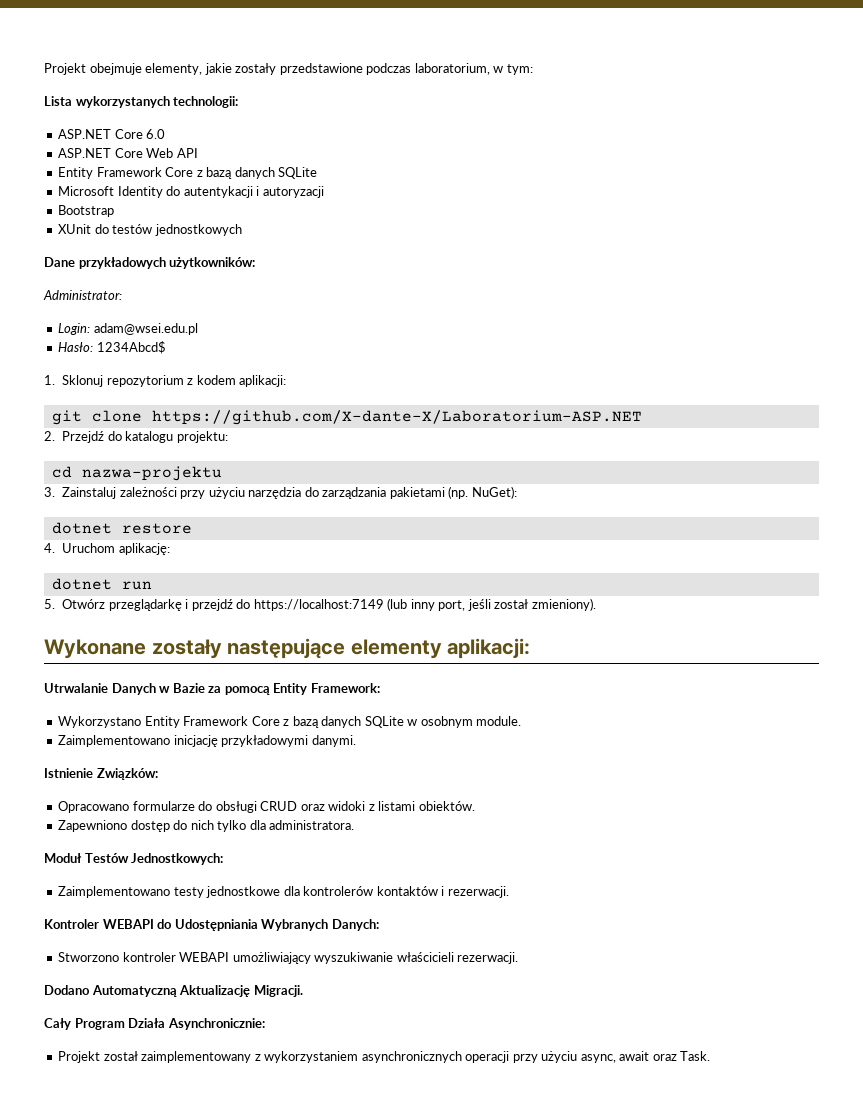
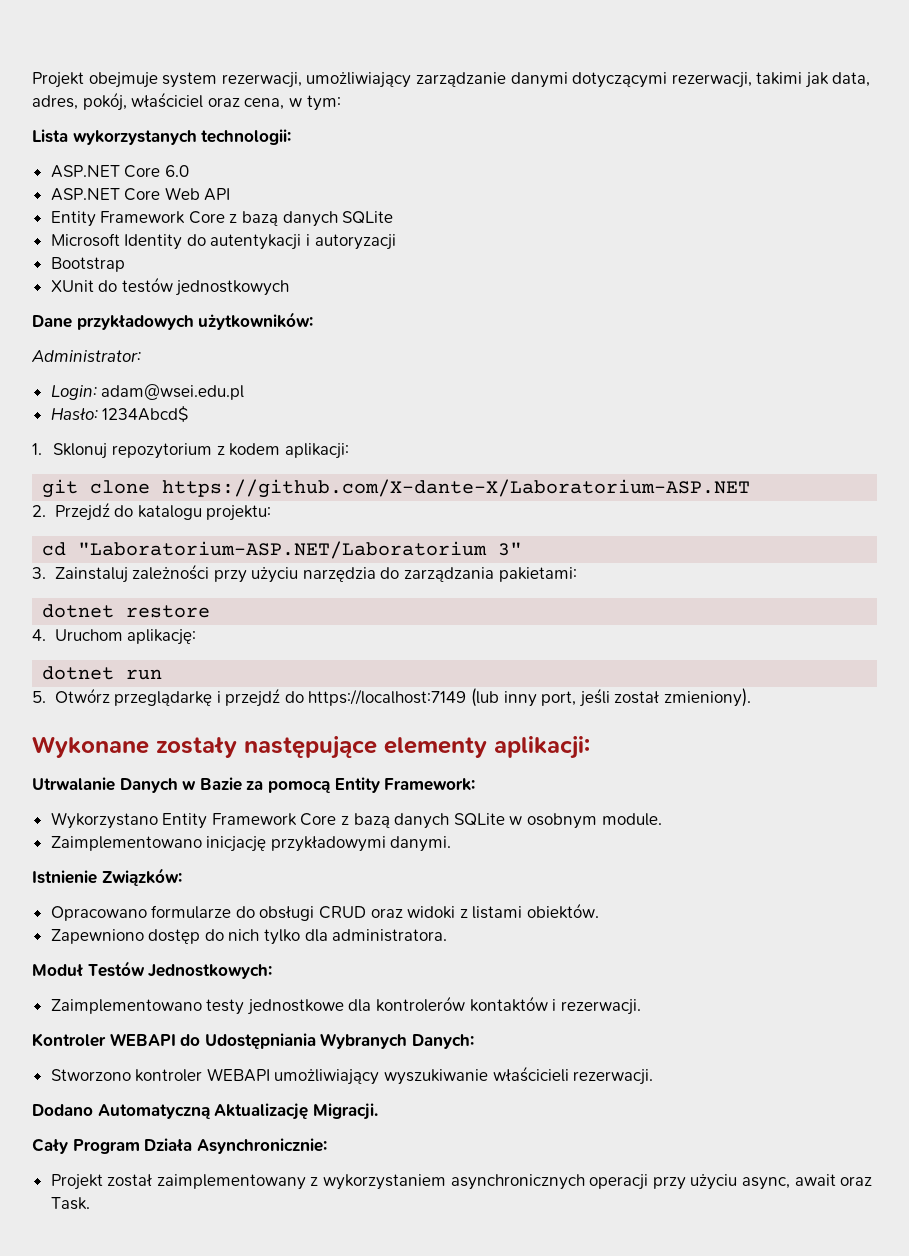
- Projekt obejmuje elementy, jakie zostały przedstawione podczas laboratorium, w tym:
+ Projekt obejmuje system rezerwacji, umożliwiający zarządzanie danymi dotyczącymi rezerwacji, takimi jak data, adres, pokój, właściciel oraz cena, w tym:
- cd nazwa-projektu
+ cd "Laboratorium-ASP.NET/Laboratorium 3"
- 3. Zainstaluj zależności przy użyciu narzędzia do zarządzania pakietami (np. NuGet):
+ 3. Zainstaluj zależności przy użyciu narzędzia do zarządzania pakietami:

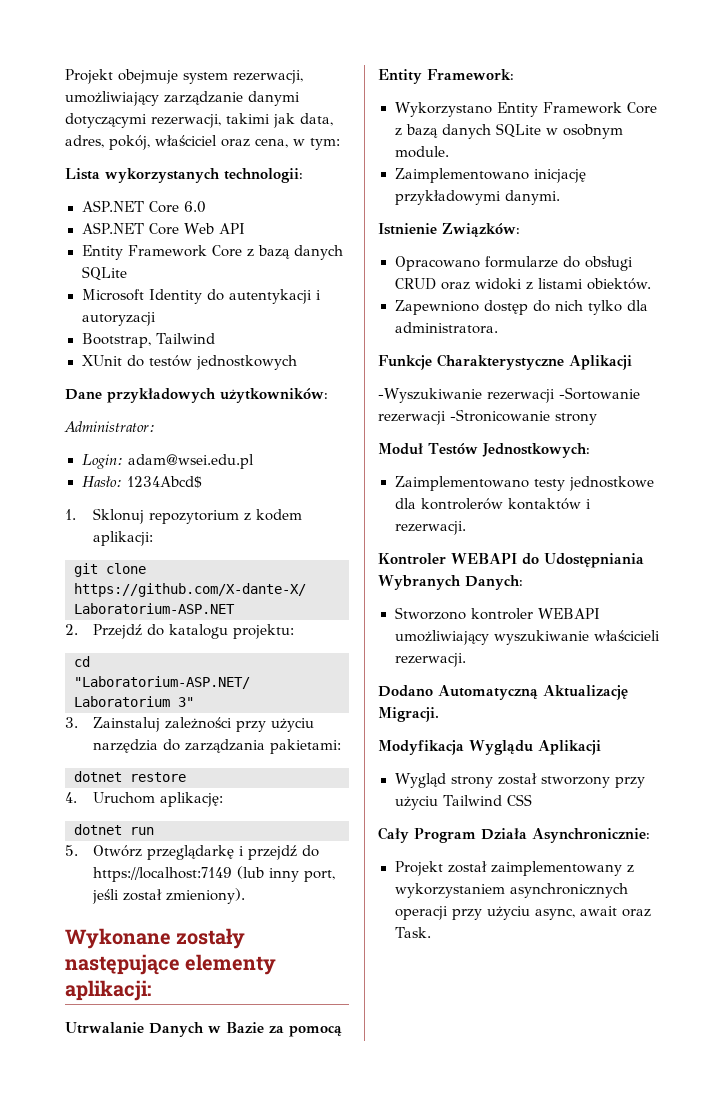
- Bootstrap
+ Bootstrap, Tailwind
+ Funkcje Charakterystyczne Aplikacji
+ -Wyszukiwanie rezerwacji -Sortowanie rezerwacji -Stronicowanie strony
+ Modyfikacja Wyglądu Aplikacji
+ Wygląd strony został stworzony przy użyciu Tailwind CSS

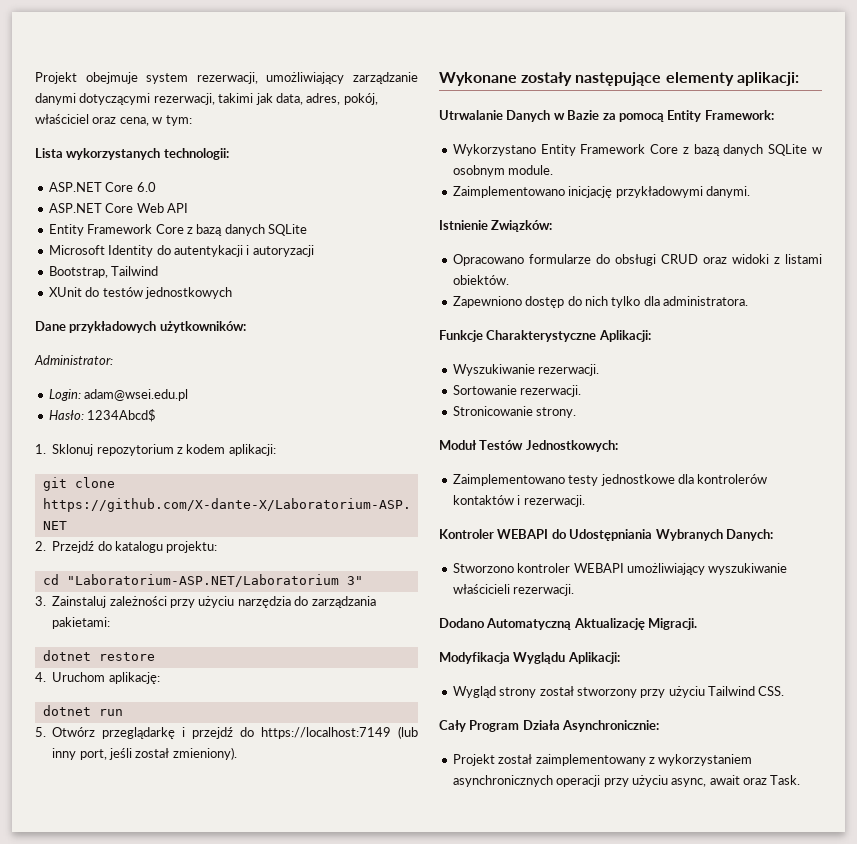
- Funkcje Charakterystyczne Aplikacji
- -Wyszukiwanie rezerwacji -Sortowanie rezerwacji -Stronicowanie strony
+ Funkcje Charakterystyczne Aplikacji:
+ Wyszukiwanie rezerwacji.
+ Sortowanie rezerwacji.
+ Stronicowanie strony.
- Modyfikacja Wyglądu Aplikacji
+ Modyfikacja Wyglądu Aplikacji:
- Wygląd strony został stworzony przy użyciu Tailwind CSS
+ Wygląd strony został stworzony przy użyciu Tailwind CSS.

